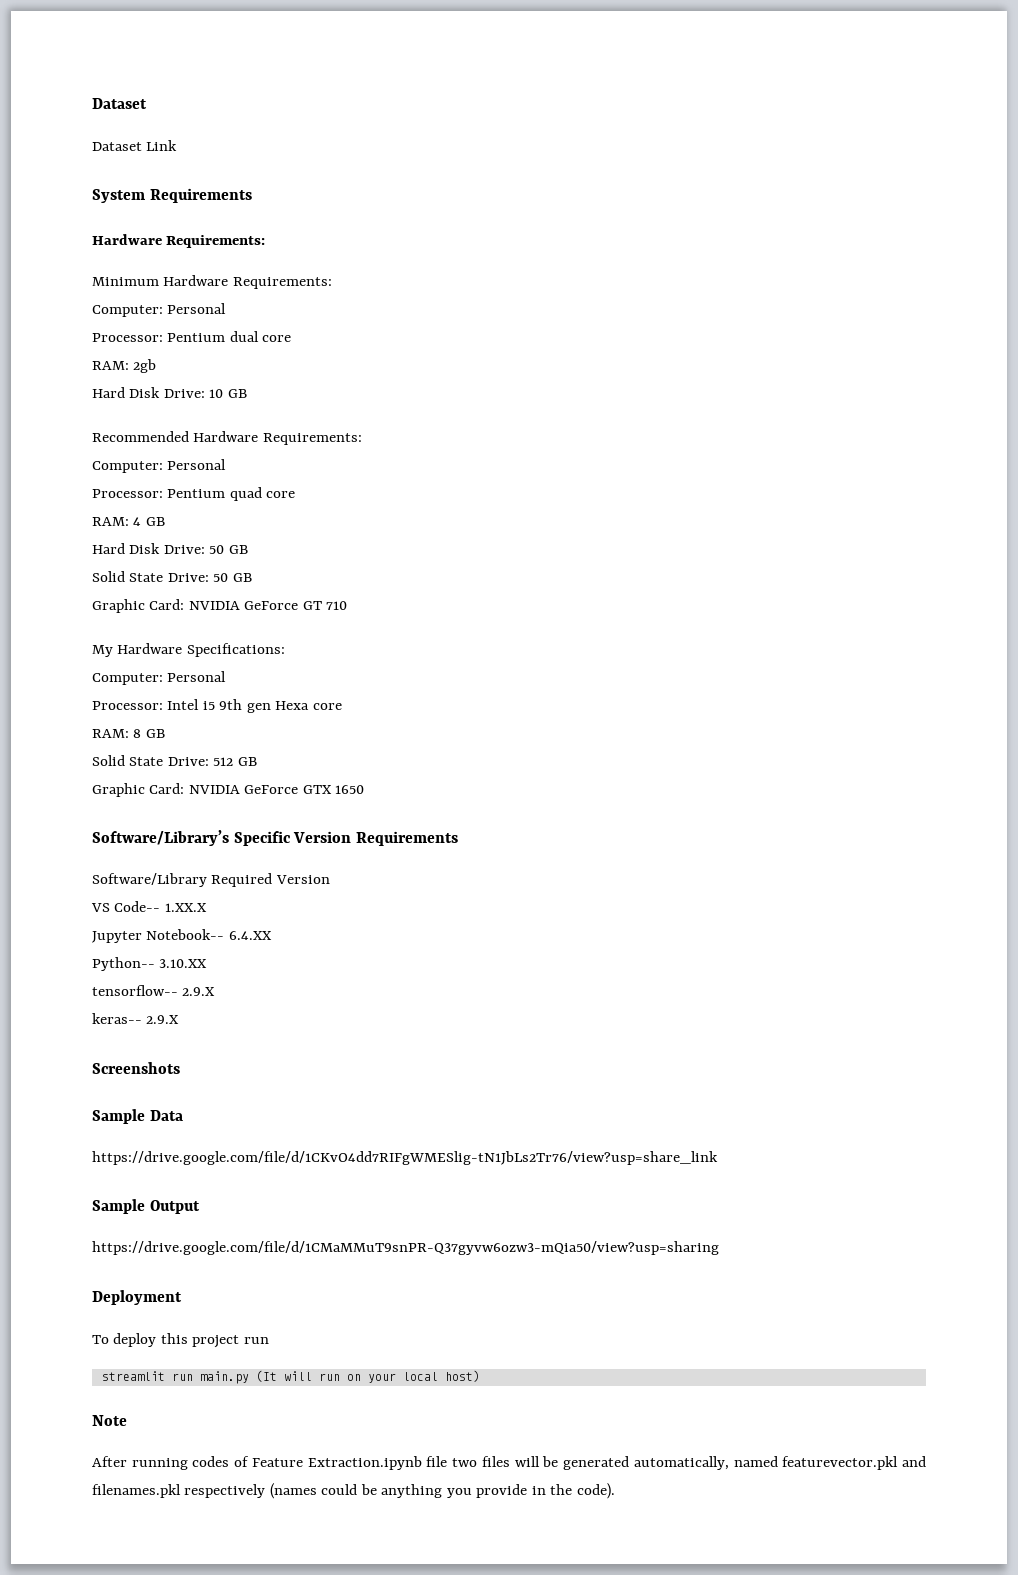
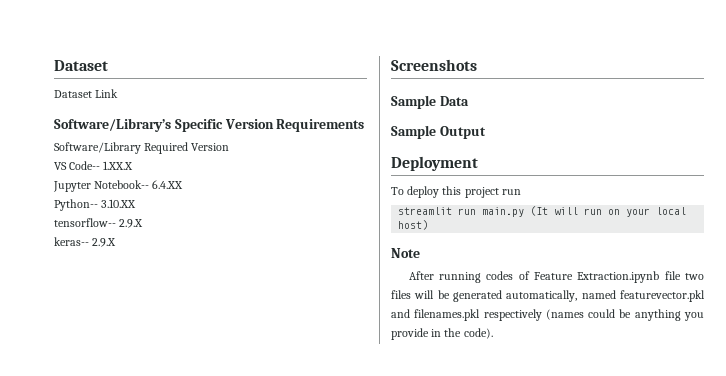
- System Requirements
- Hardware Requirements:
- Minimum Hardware Requirements:
- Computer: Personal
- Processor: Pentium dual core
- RAM: 2gb
- Hard Disk Drive: 10 GB
- Recommended Hardware Requirements:
- Computer: Personal
- Processor: Pentium quad core
- RAM: 4 GB
- Hard Disk Drive: 50 GB
- Solid State Drive: 50 GB
- Graphic Card: NVIDIA GeForce GT 710
- My Hardware Specifications:
- Computer: Personal
- Processor: Intel i5 9th gen Hexa core
- RAM: 8 GB
- Solid State Drive: 512 GB
- Graphic Card: NVIDIA GeForce GTX 1650
- https://drive.google.com/file/d/1CKvO4dd7RIFgWMESlig-tN1JbLs2Tr76/view?usp=share_link
- https://drive.google.com/file/d/1CMaMMuT9snPR-Q37gyvw6ozw3-mQia50/view?usp=sharing

